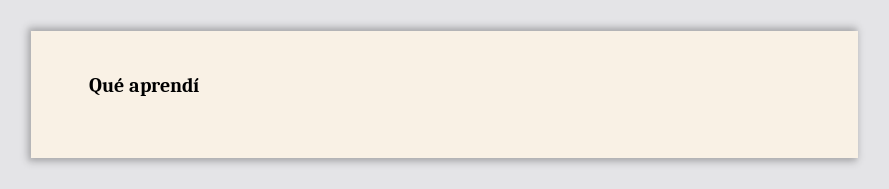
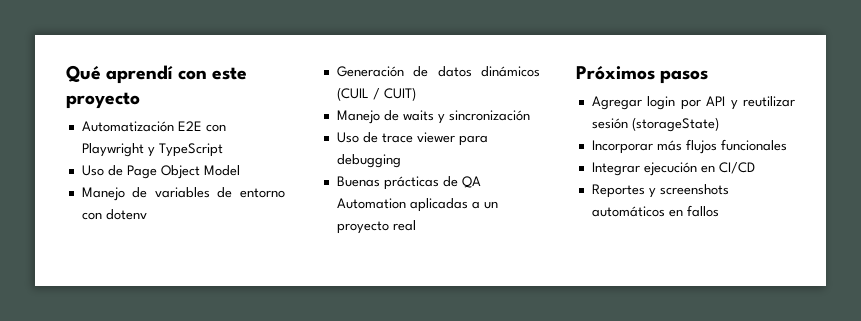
- Qué aprendí
+ Qué aprendí con este proyecto
+ Automatización E2E con Playwright y TypeScript
+ Uso de Page Object Model
+ Manejo de variables de entorno con dotenv
+ Generación de datos dinámicos (CUIL / CUIT)
+ Manejo de waits y sincronización
+ Uso de trace viewer para debugging
+ Buenas prácticas de QA Automation aplicadas a un proyecto real
+ Próximos pasos
+ Agregar login por API y reutilizar sesión (storageState)
+ Incorporar más flujos funcionales
+ Integrar ejecución en CI/CD
+ Reportes y screenshots automáticos en fallos

